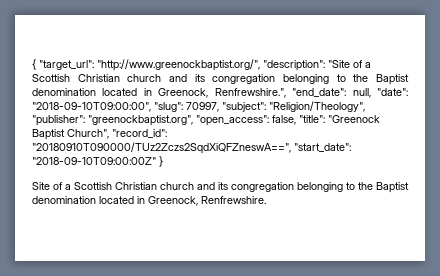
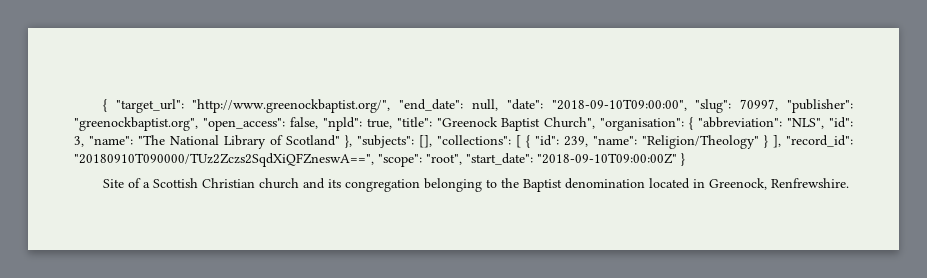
- { "target_url": "http://www.greenockbaptist.org/", "description": "Site of a Scottish Christian church and its congregation belonging to the Baptist denomination located in Greenock, Renfrewshire.", "end_date": null, "date": "2018-09-10T09:00:00", "slug": 70997, "subject": "Religion/Theology", "publisher": "greenockbaptist.org", "open_access": false, "title": "Greenock Baptist Church", "record_id": "20180910T090000/TUz2Zczs2SqdXiQFZneswA==", "start_date": "2018-09-10T09:00:00Z" }
+ { "target_url": "http://www.greenockbaptist.org/", "end_date": null, "date": "2018-09-10T09:00:00", "slug": 70997, "publisher": "greenockbaptist.org", "open_access": false, "npld": true, "title": "Greenock Baptist Church", "organisation": { "abbreviation": "NLS", "id": 3, "name": "The National Library of Scotland" }, "subjects": [], "collections": [ { "id": 239, "name": "Religion/Theology" } ], "record_id": "20180910T090000/TUz2Zczs2SqdXiQFZneswA==", "scope": "root", "start_date": "2018-09-10T09:00:00Z" }

